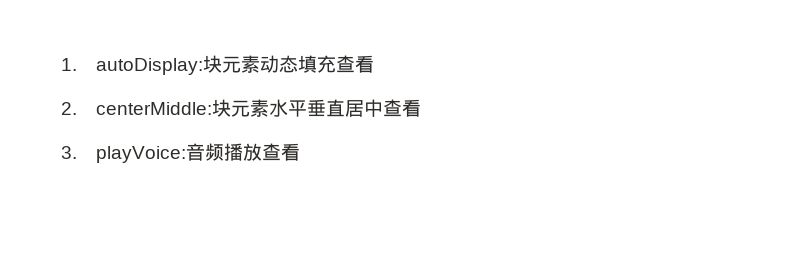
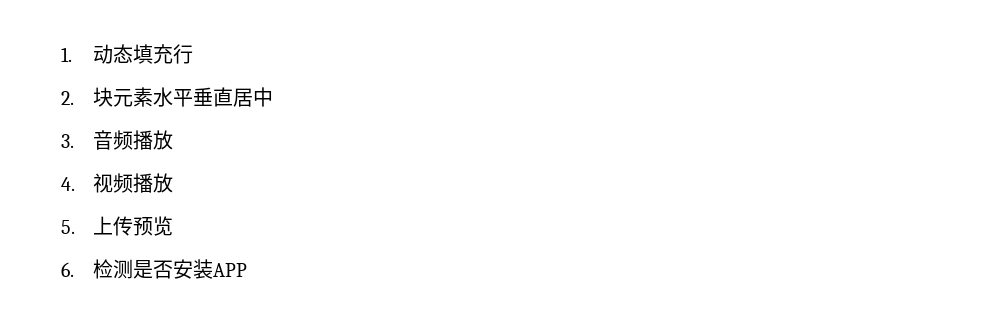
- 1. autoDisplay:块元素动态填充查看
+ 1.动态填充行
- 2. centerMiddle:块元素水平垂直居中查看
+ 2.块元素水平垂直居中
- 3. playVoice:音频播放查看
+ 3.音频播放
+ 4.视频播放
+ 5.上传预览
+ 6.检测是否安装APP

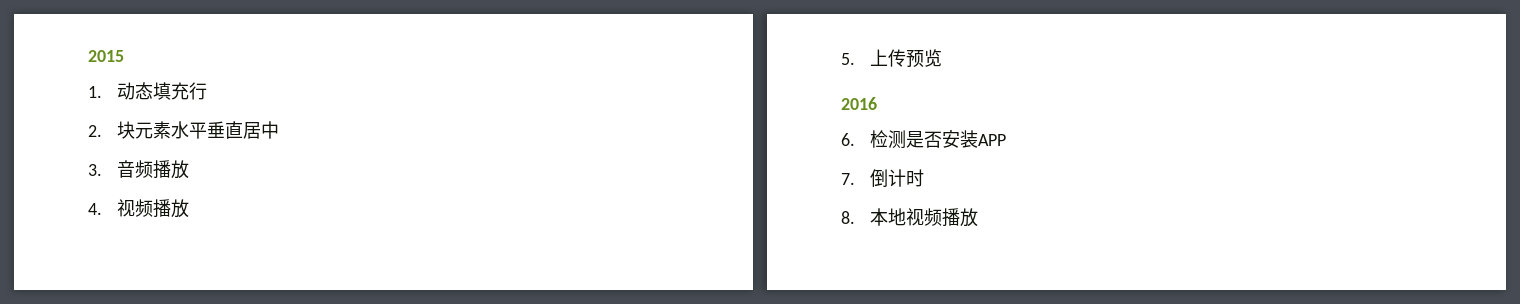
+ 2015
+ 2016
+ 7.倒计时
+ 8.本地视频播放

